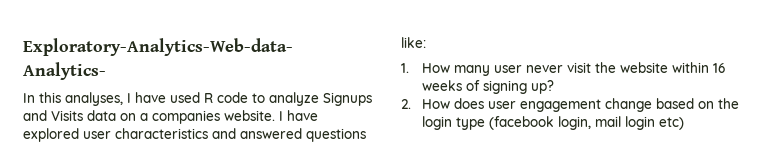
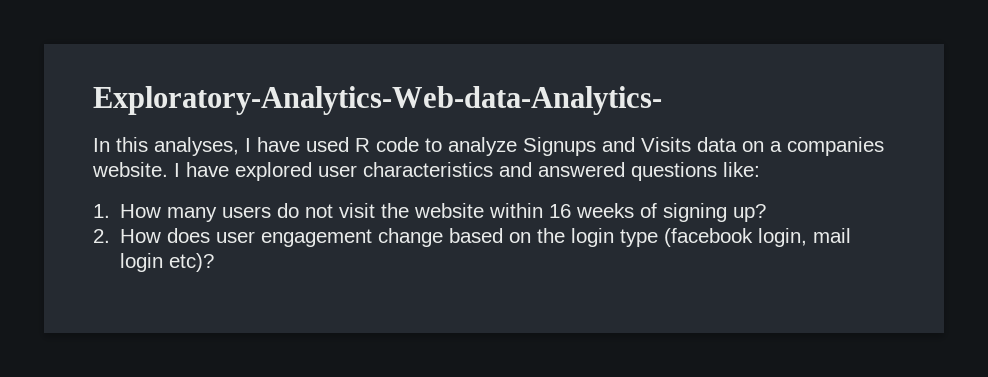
- 1. How many user never visit the website within 16 weeks of signing up?
+ 1. How many users do not visit the website within 16 weeks of signing up?
- 2. How does user engagement change based on the login type (facebook login, mail login etc)
+ 2. How does user engagement change based on the login type (facebook login, mail login etc)?

